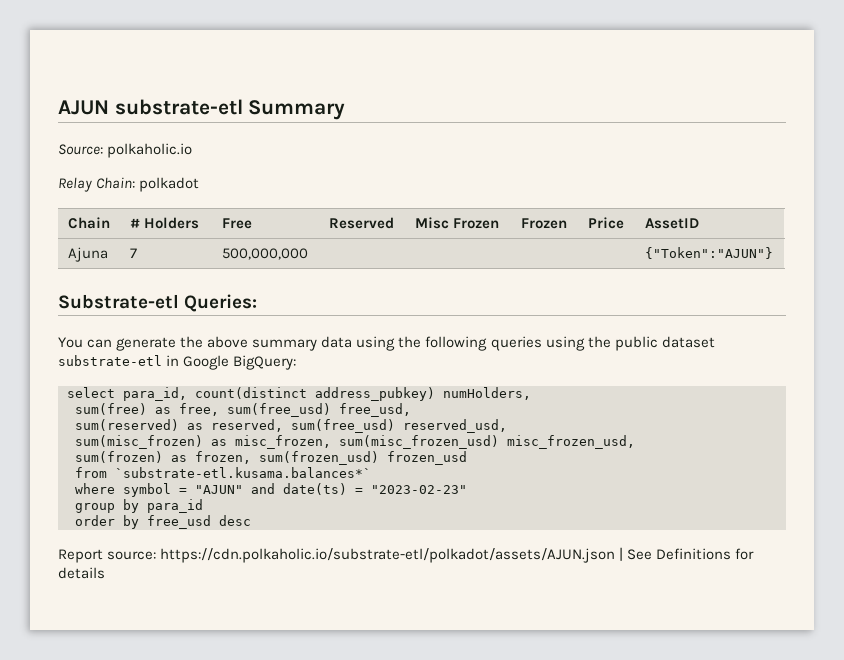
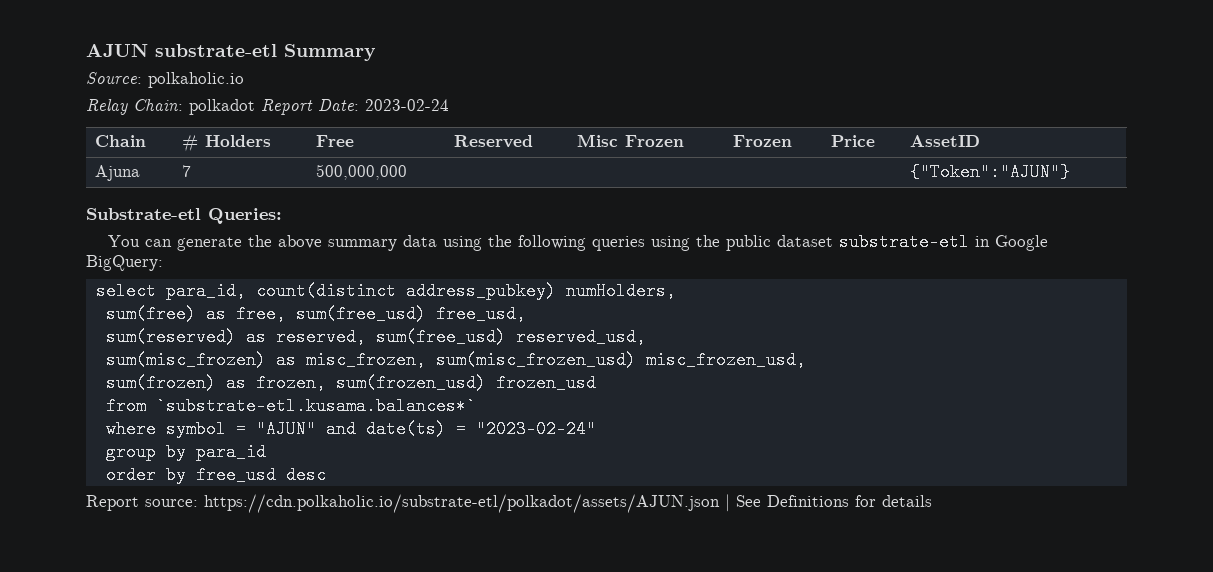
- Relay Chain: polkadot
+ Relay Chain: polkadot Report Date: 2023-02-24
- where symbol = "AJUN" and date(ts) = "2023-02-23"
+ where symbol = "AJUN" and date(ts) = "2023-02-24"

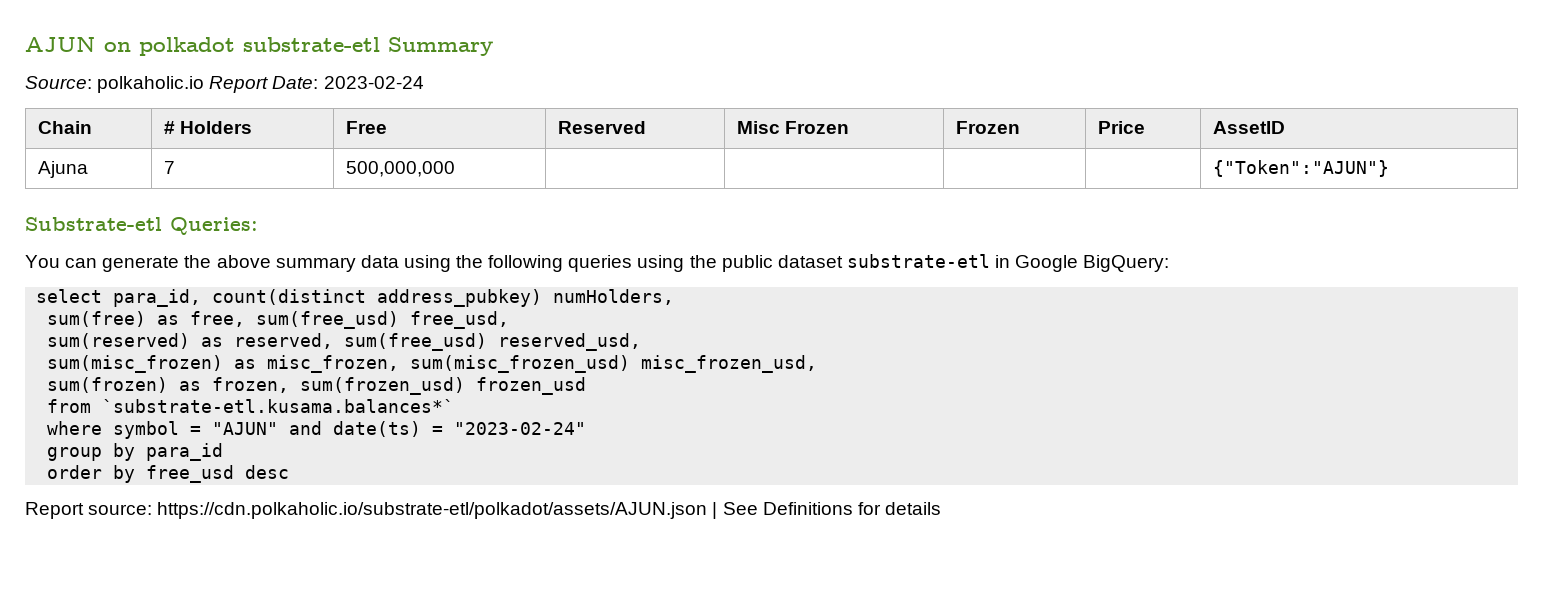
- AJUN substrate-etl Summary
+ AJUN on polkadot substrate-etl Summary
- Source: polkaholic.io
- Relay Chain: polkadot Report Date: 2023-02-24
+ Source: polkaholic.io Report Date: 2023-02-24

